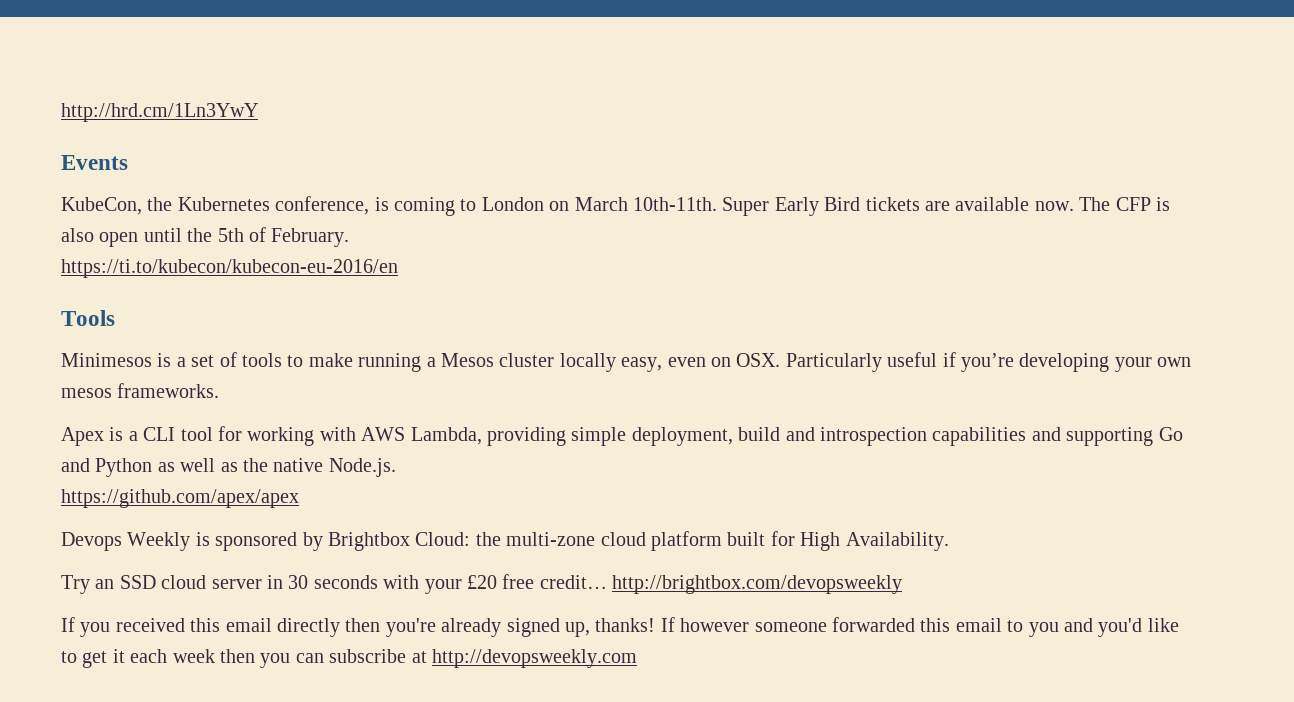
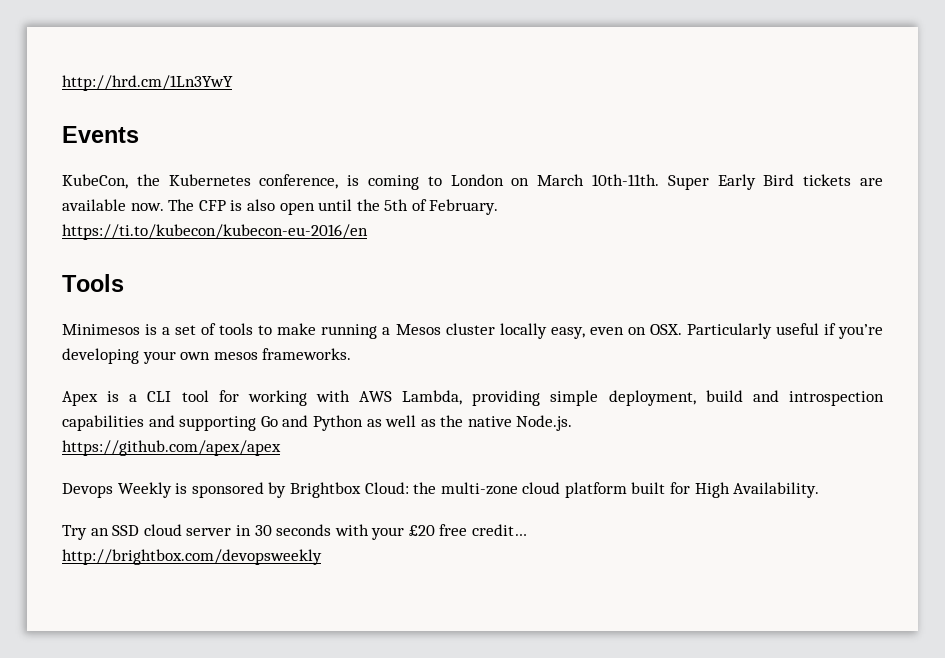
- Try an SSD cloud server in 30 seconds with your £20 free credit… http://brightbox.com/devopsweekly
+ Try an SSD cloud server in 30 seconds with your £20 free credit…
+ http://brightbox.com/devopsweekly
- If you received this email directly then you're already signed up, thanks! If however someone forwarded this email to you and you'd like to get it each week then you can subscribe at http://devopsweekly.com

